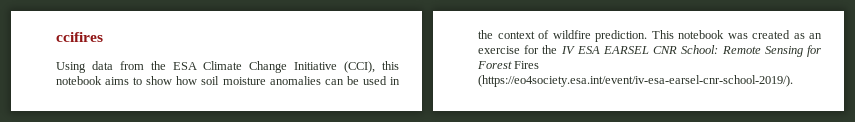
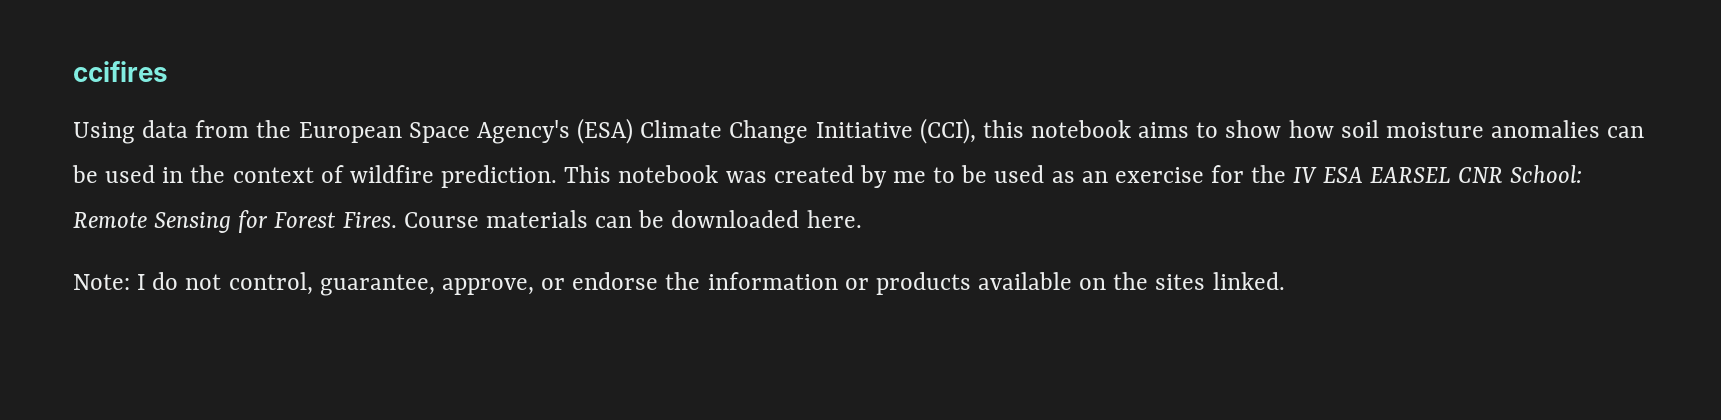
- Using data from the ESA Climate Change Initiative (CCI), this notebook aims to show how soil moisture anomalies can be used in the context of wildfire prediction.
+ Using data from the European Space Agency's (ESA) Climate Change Initiative (CCI), this notebook aims to show how soil moisture anomalies can be used in the context of wildfire prediction.
- This notebook was created as an exercise for the IV ESA EARSEL CNR School: Remote Sensing for Forest Fires (https://eo4society.esa.int/event/iv-esa-earsel-cnr-school-2019/).
+ This notebook was created by me to be used as an exercise for the IV ESA EARSEL CNR School: Remote Sensing for Forest Fires. Course materials can be downloaded here.
+ Note: I do not control, guarantee, approve, or endorse the information or products available on the sites linked.

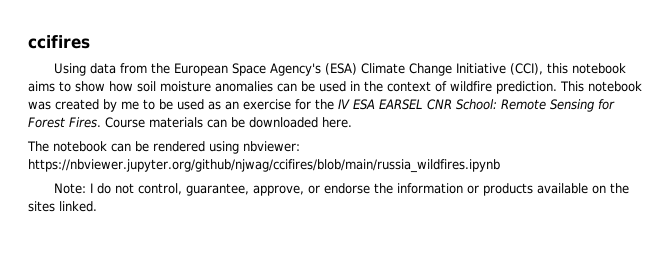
+ The notebook can be rendered using nbviewer: https://nbviewer.jupyter.org/github/njwag/ccifires/blob/main/russia_wildfires.ipynb

